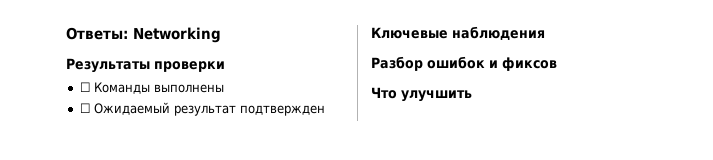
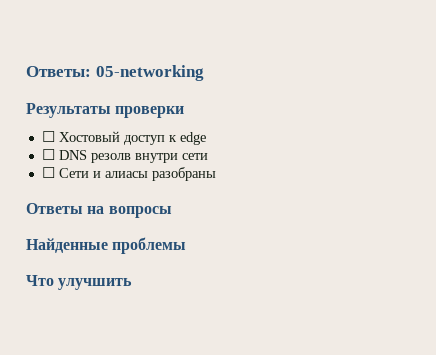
- Ответы: Networking
+ Ответы: 05-networking
- ☐ Команды выполнены
- ☐ Ожидаемый результат подтвержден
- Ключевые наблюдения
- Разбор ошибок и фиксов
+ ☐ Хостовый доступ к edge
+ ☐ DNS резолв внутри сети
+ ☐ Сети и алиасы разобраны
+ Ответы на вопросы
+ Найденные проблемы

